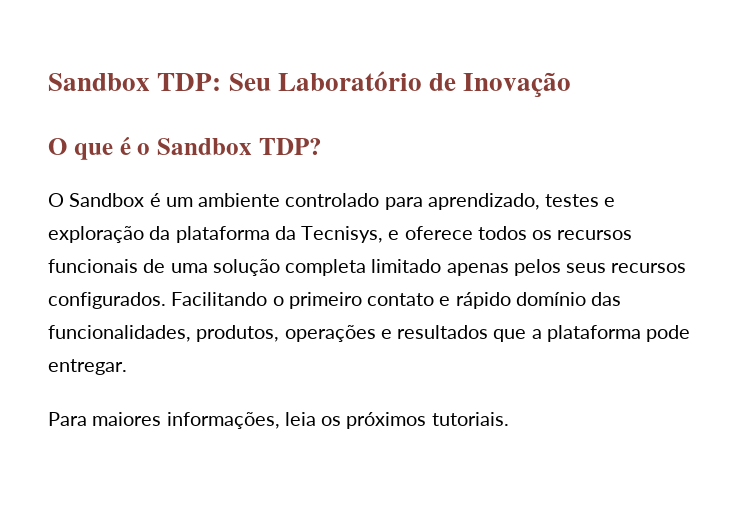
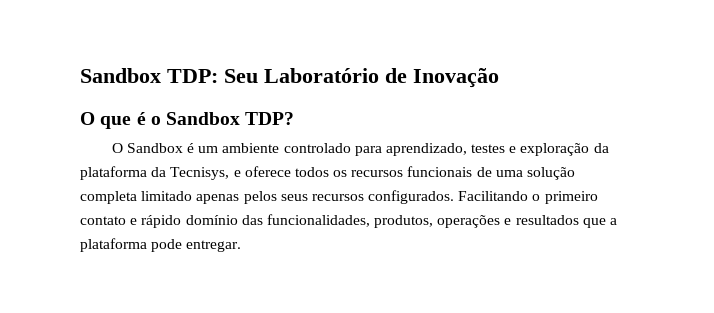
- Para maiores informações, leia os próximos tutoriais.

